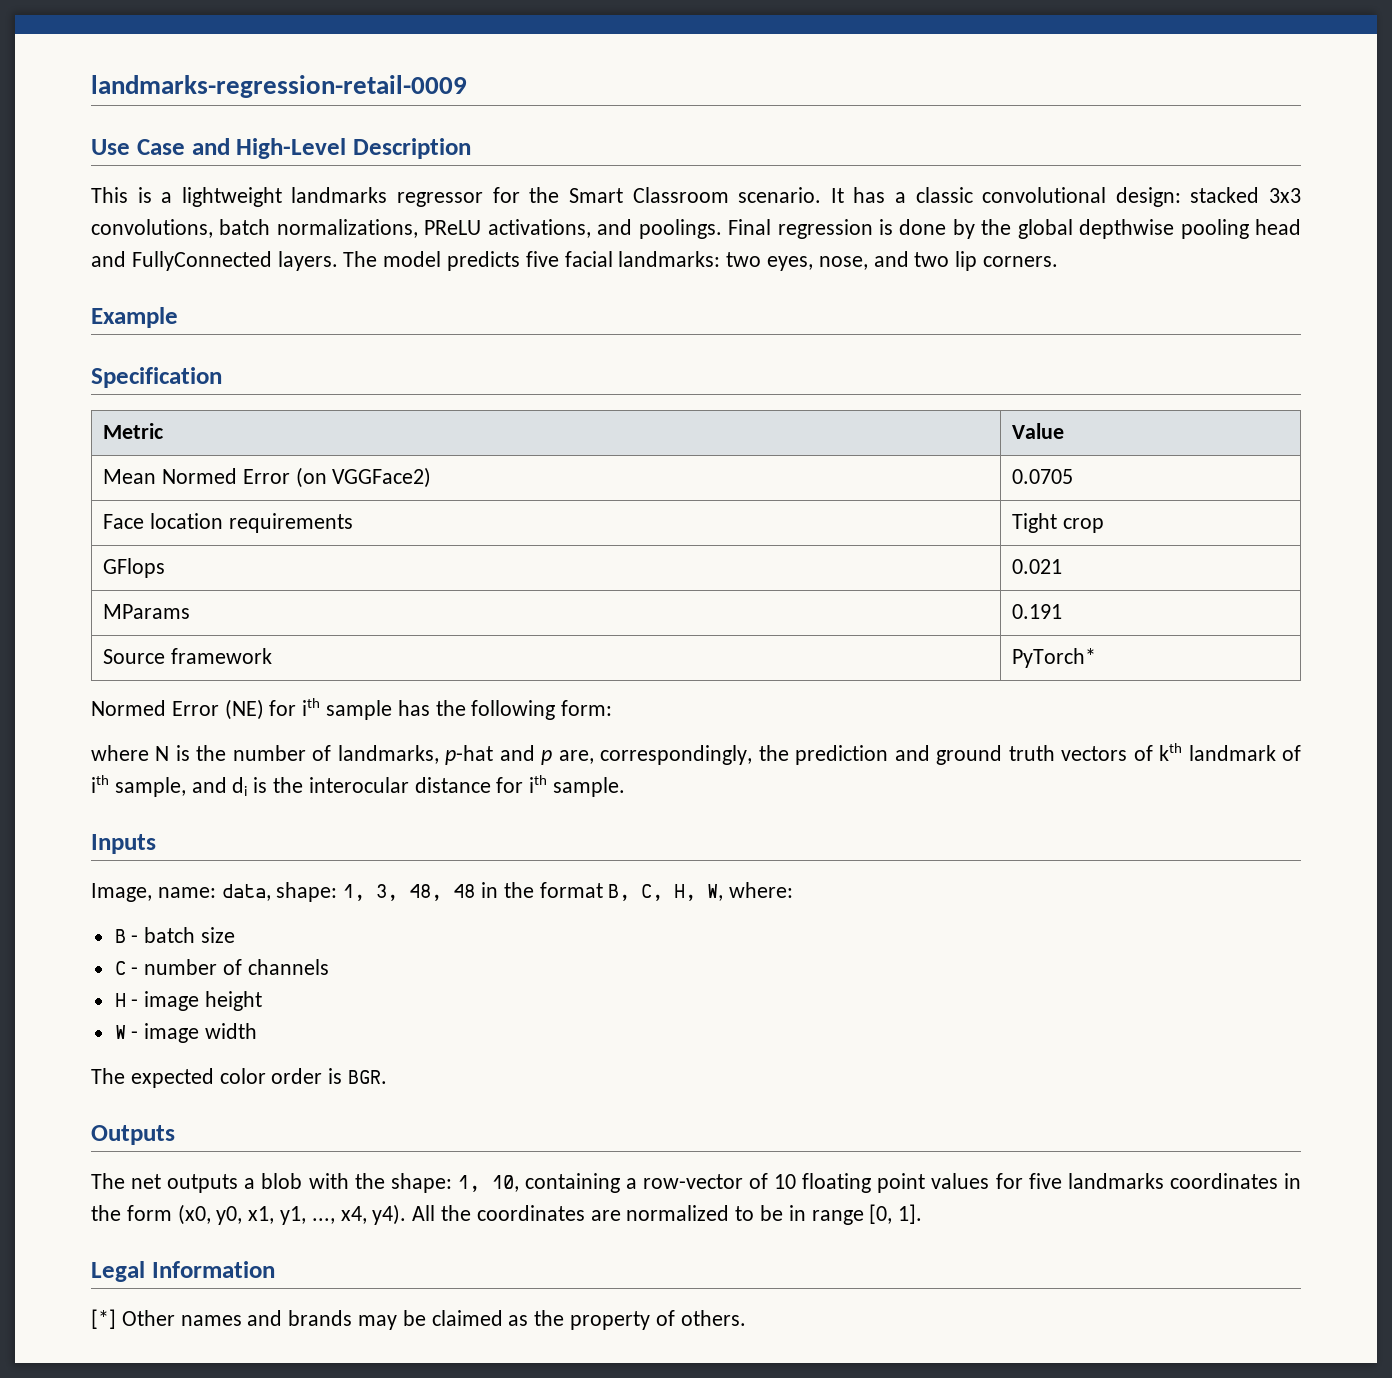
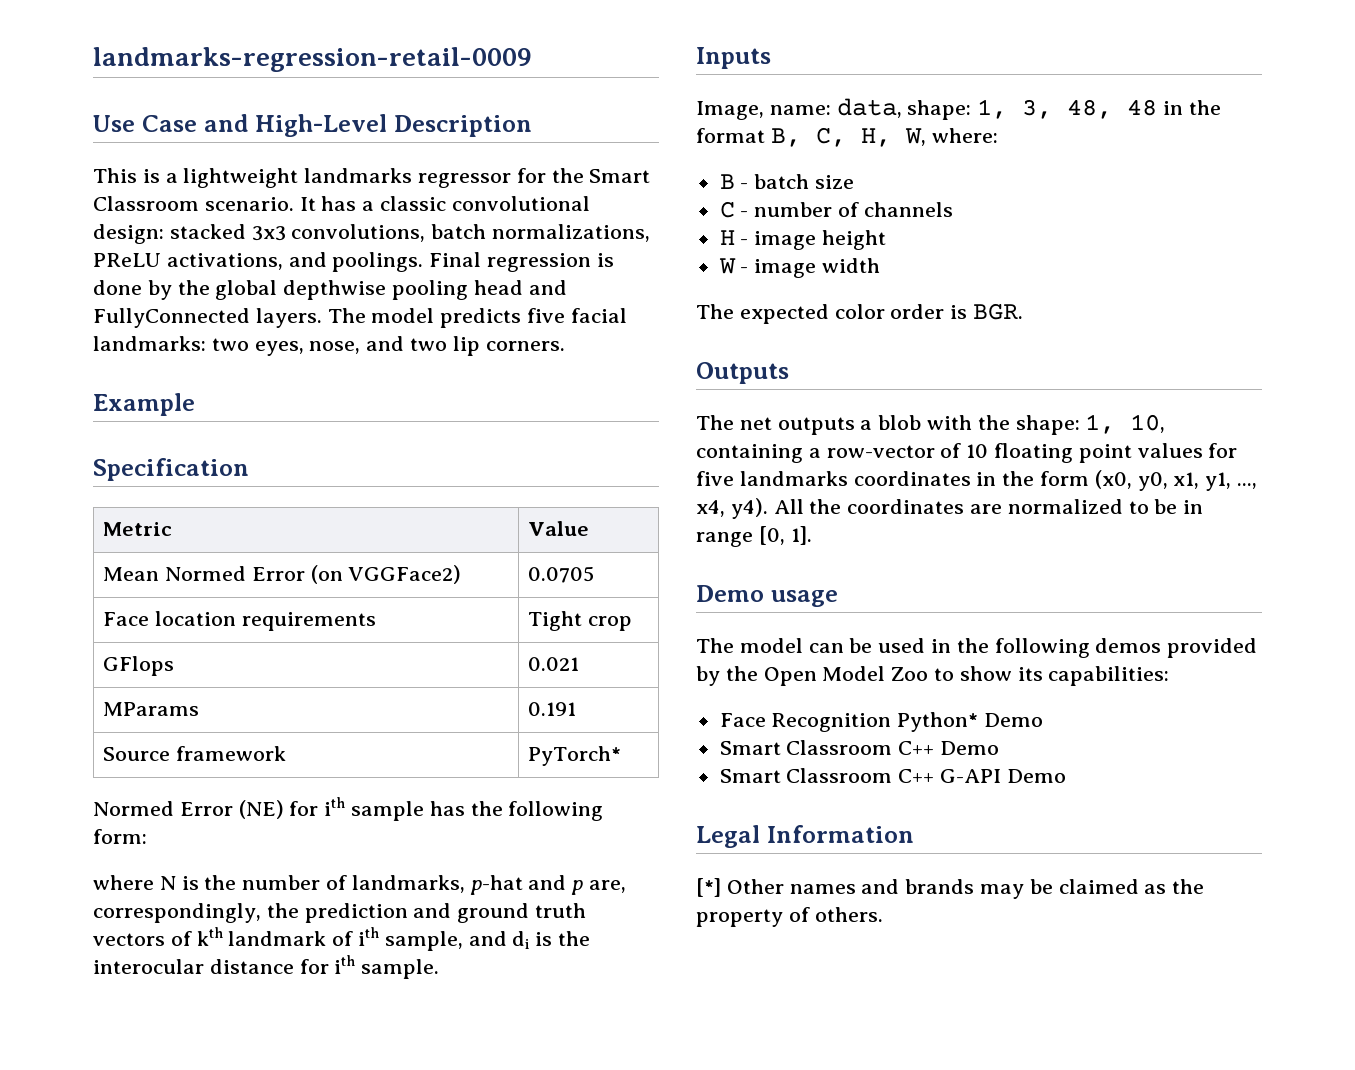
+ Demo usage
+ The model can be used in the following demos provided by the Open Model Zoo to show its capabilities:
+ Face Recognition Python* Demo
+ Smart Classroom C++ Demo
+ Smart Classroom C++ G-API Demo

